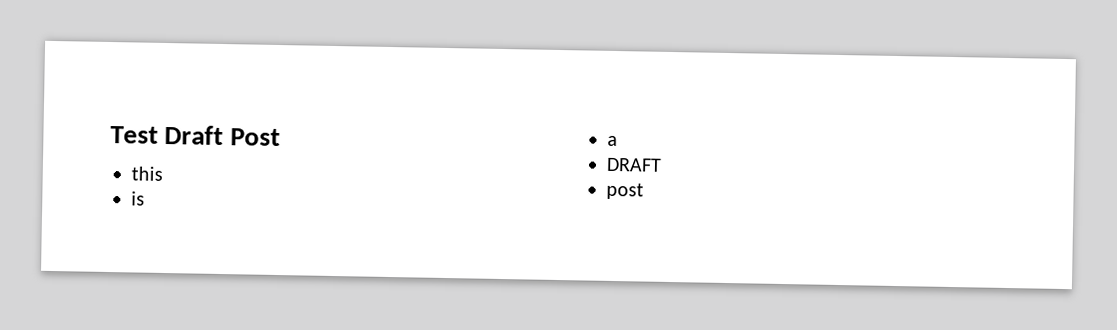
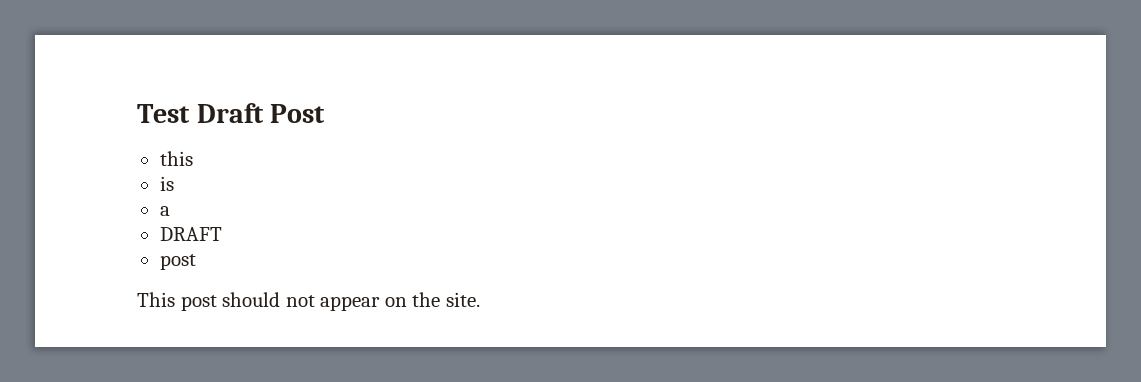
+ This post should not appear on the site.

